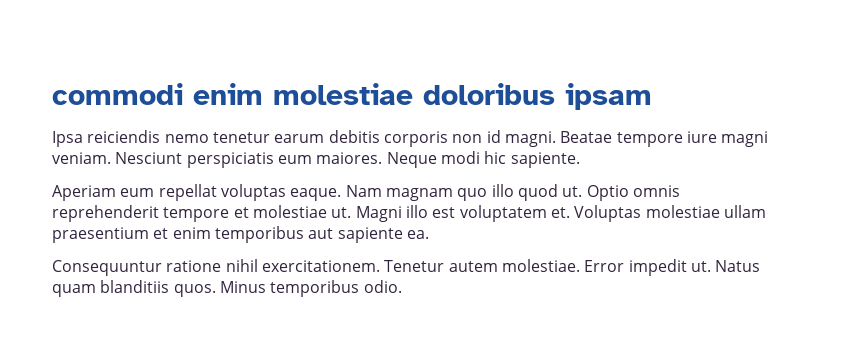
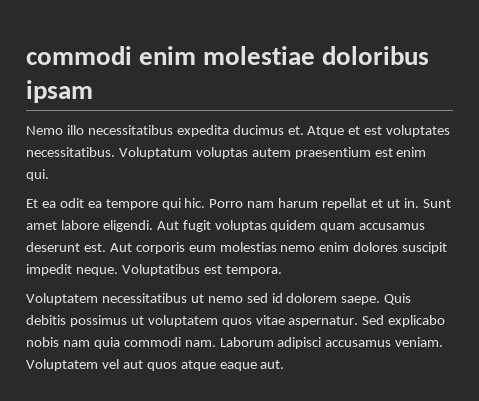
- Ipsa reiciendis nemo tenetur earum debitis corporis non id magni. Beatae tempore iure magni veniam. Nesciunt perspiciatis eum maiores. Neque modi hic sapiente.
- Aperiam eum repellat voluptas eaque. Nam magnam quo illo quod ut. Optio omnis reprehenderit tempore et molestiae ut. Magni illo est voluptatem et. Voluptas molestiae ullam praesentium et enim temporibus aut sapiente ea.
- Consequuntur ratione nihil exercitationem. Tenetur autem molestiae. Error impedit ut. Natus quam blanditiis quos. Minus temporibus odio.
+ Nemo illo necessitatibus expedita ducimus et. Atque et est voluptates necessitatibus. Voluptatum voluptas autem praesentium est enim qui.
+ Et ea odit ea tempore qui hic. Porro nam harum repellat et ut in. Sunt amet labore eligendi. Aut fugit voluptas quidem quam accusamus deserunt est. Aut corporis eum molestias nemo enim dolores suscipit impedit neque. Voluptatibus est tempora.
+ Voluptatem necessitatibus ut nemo sed id dolorem saepe. Quis debitis possimus ut voluptatem quos vitae aspernatur. Sed explicabo nobis nam quia commodi nam. Laborum adipisci accusamus veniam. Voluptatem vel aut quos atque eaque aut.

